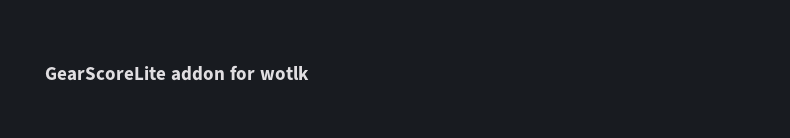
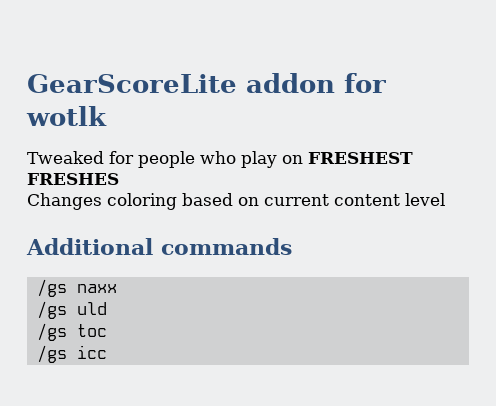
+ Tweaked for people who play on FRESHEST FRESHES
+ Changes coloring based on current content level
+ Additional commands
+ /gs naxx
+ /gs uld
+ /gs toc
+ /gs icc

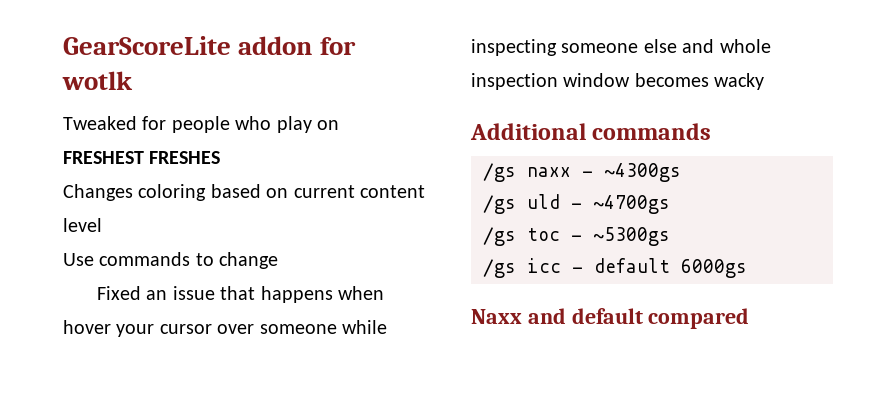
+ Use commands to change
+ Fixed an issue that happens when hover your cursor over someone while inspecting someone else and whole inspection window becomes wacky
- /gs naxx
+ /gs naxx - ~4300gs
- /gs uld
+ /gs uld - ~4700gs
- /gs toc
+ /gs toc - ~5300gs
- /gs icc
+ /gs icc - default 6000gs
+ Naxx and default compared

